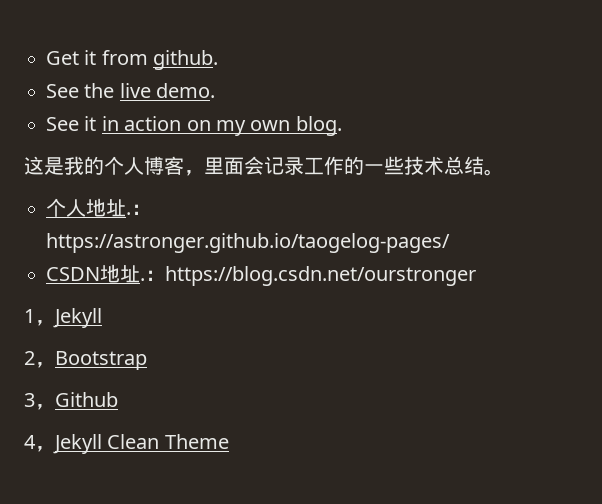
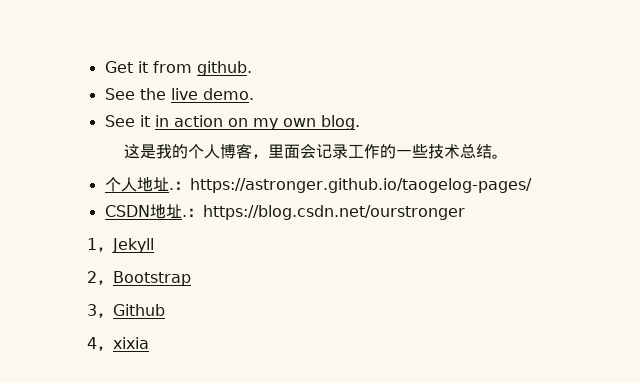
- 4，Jekyll Clean Theme
+ 4，xixia

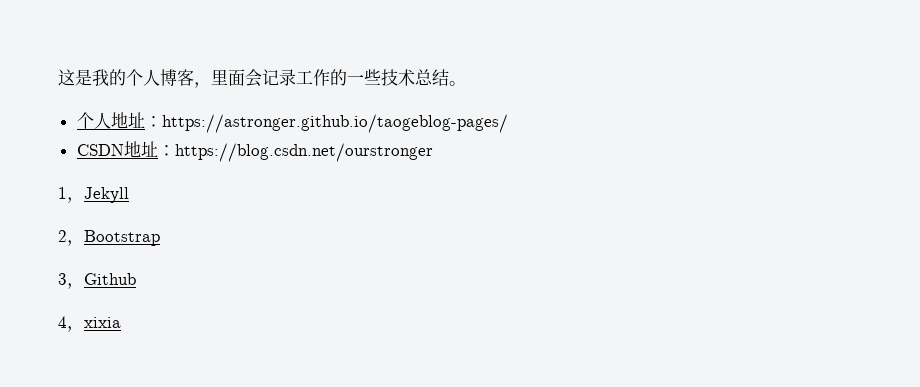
- Get it from github.
- See the live demo.
- See it in action on my own blog.
- 个人地址.：https://astronger.github.io/taogelog-pages/
+ 个人地址：https://astronger.github.io/taogeblog-pages/
- CSDN地址.：https://blog.csdn.net/ourstronger
+ CSDN地址：https://blog.csdn.net/ourstronger

